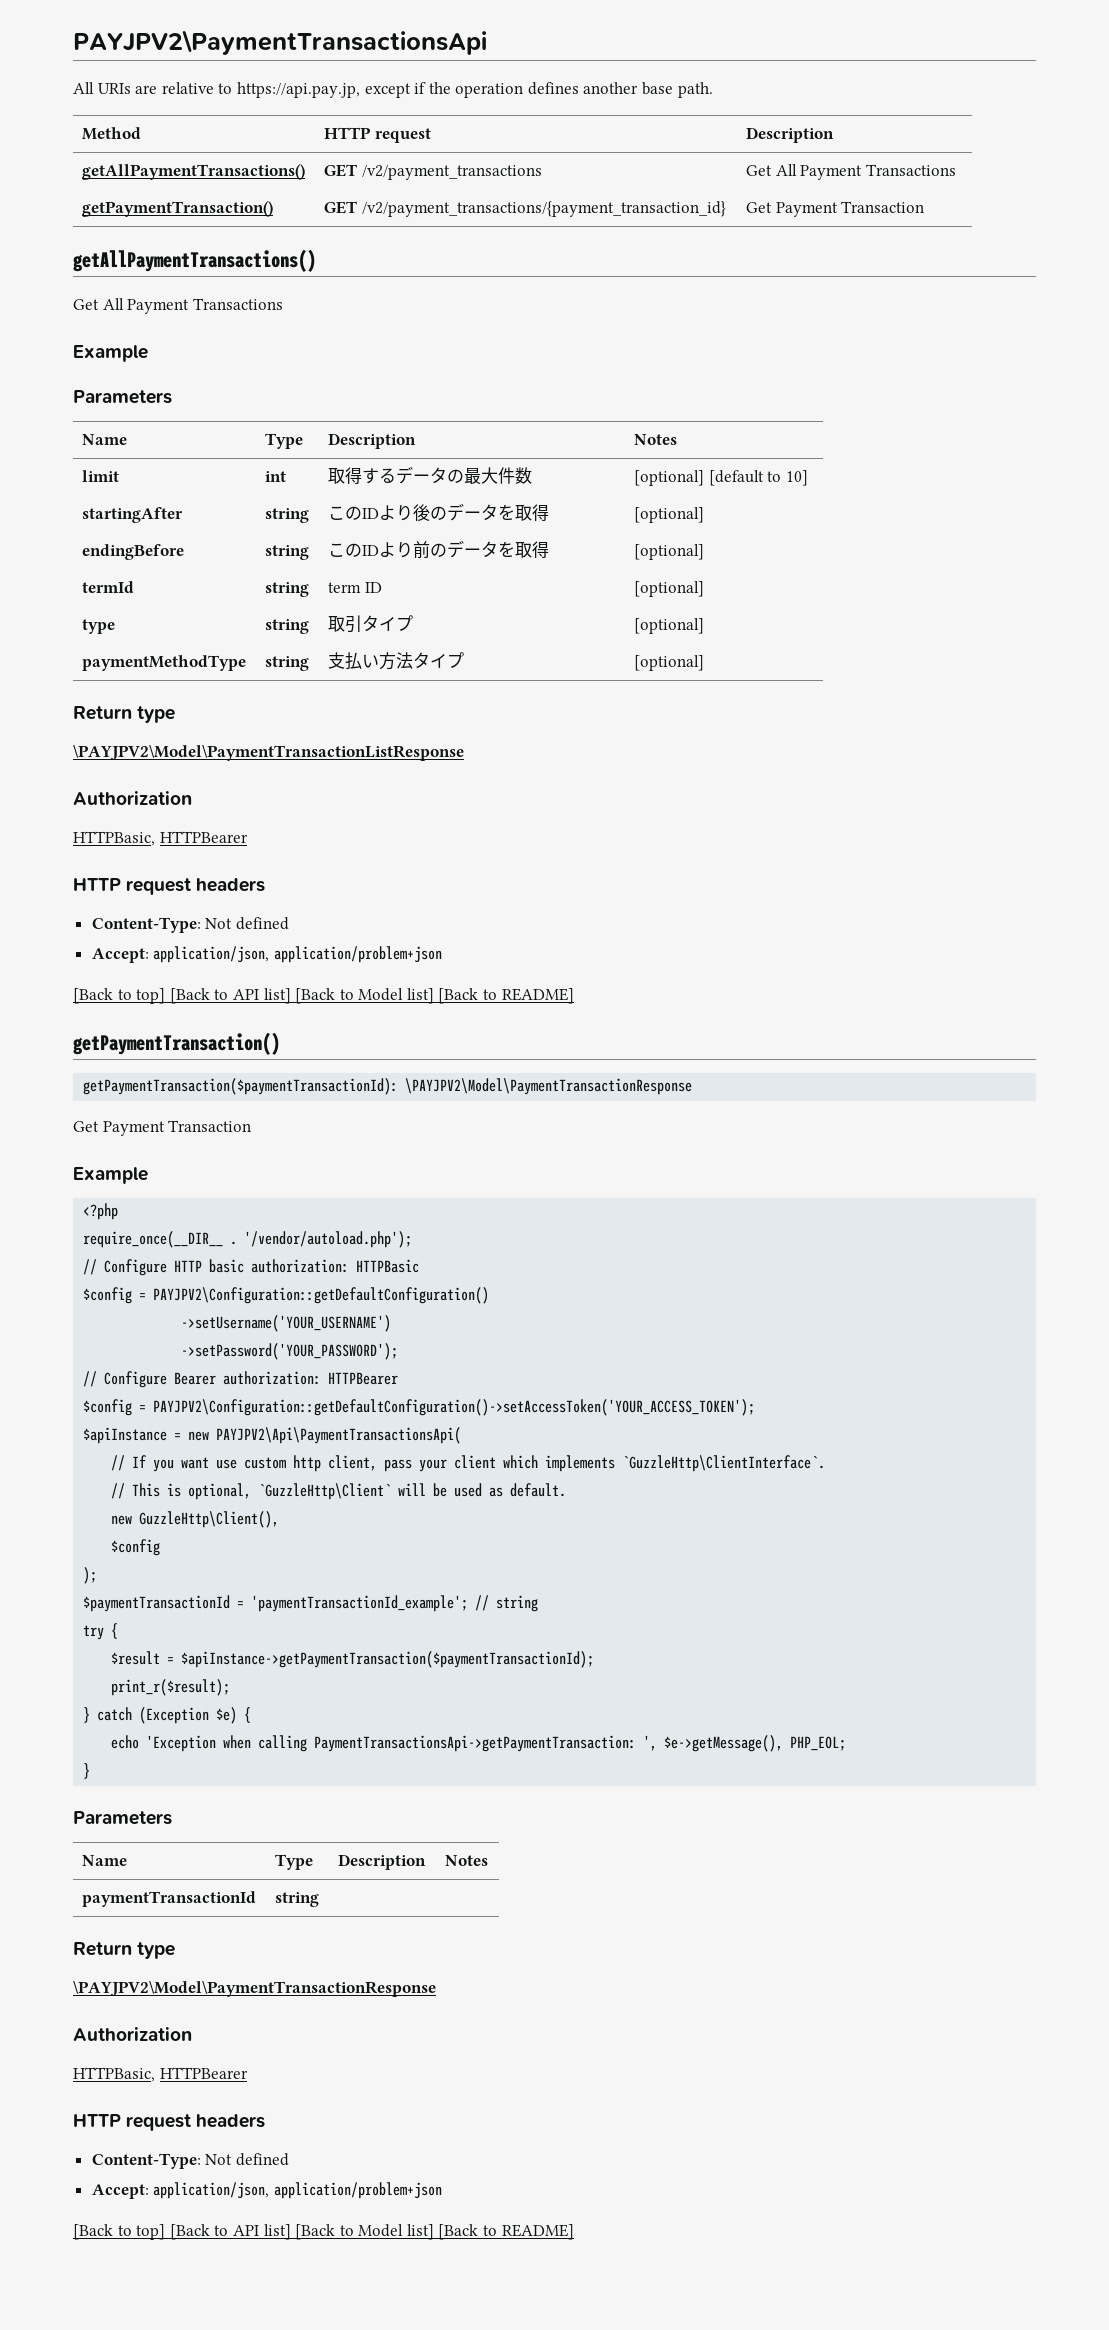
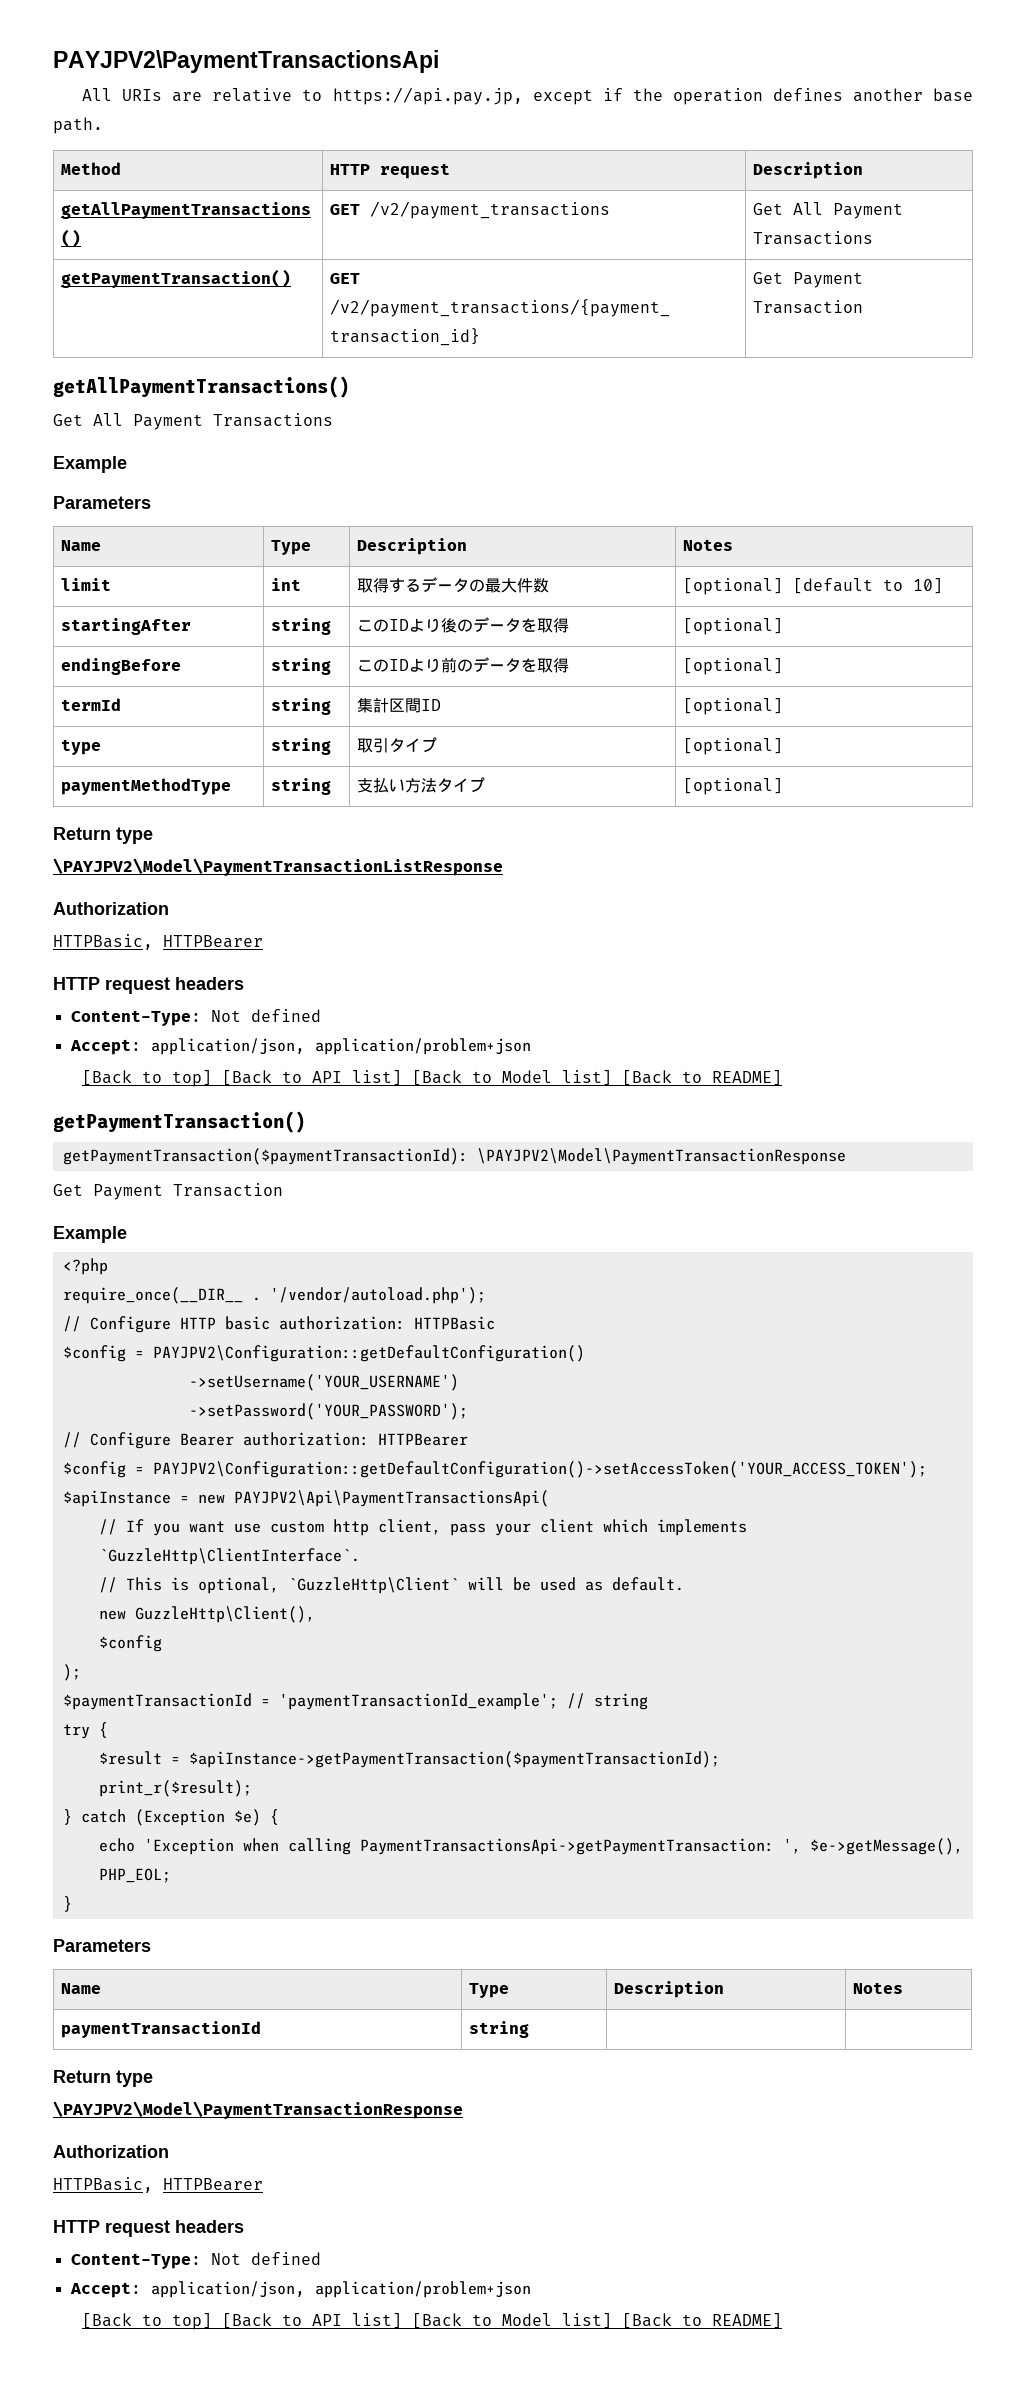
- termId | string | term ID | [optional]
+ termId | string | 集計区間ID | [optional]

